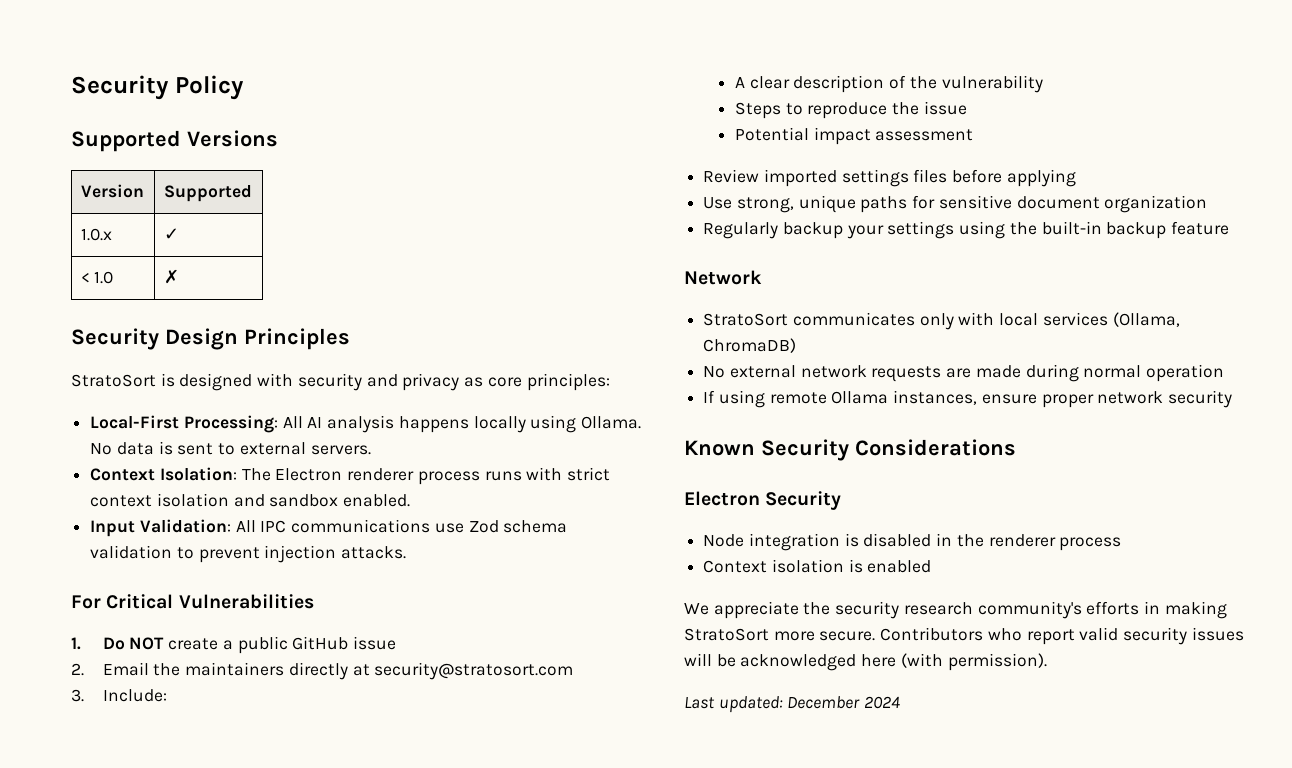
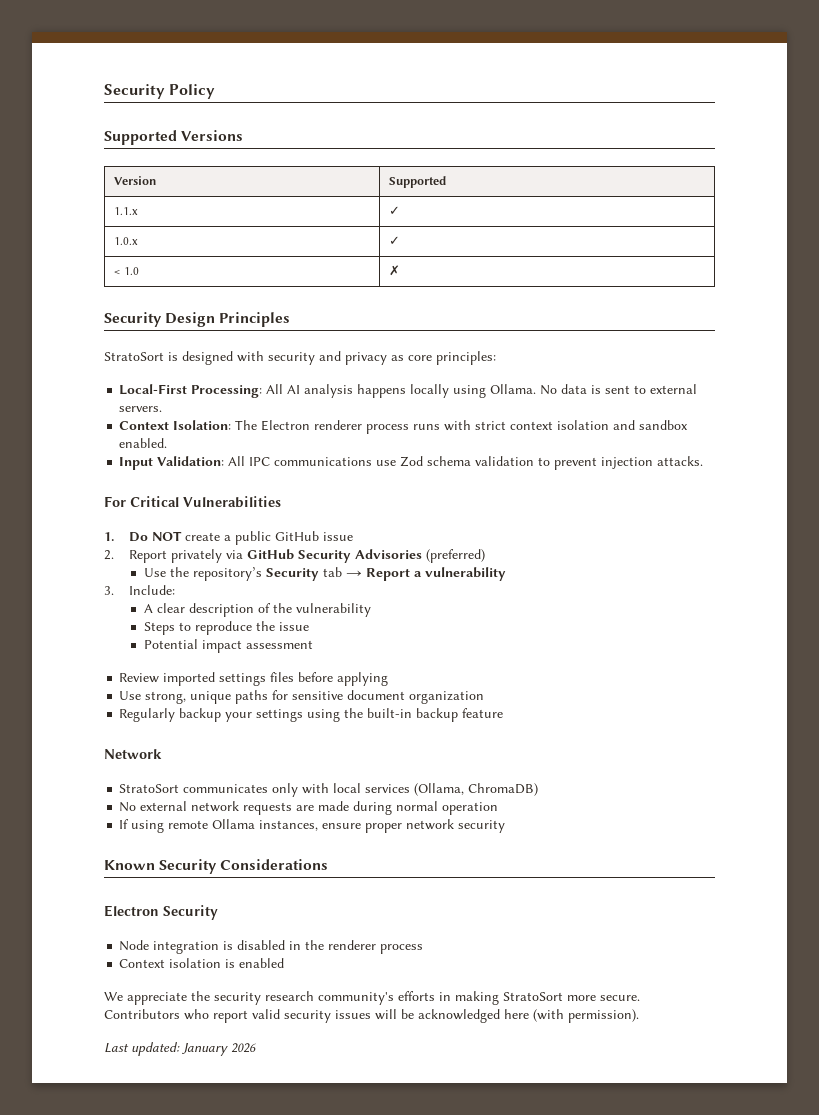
+ 1.1.x | ✓
- 2. Email the maintainers directly at security@stratosort.com
+ 2. Report privately via GitHub Security Advisories (preferred)
+ Use the repository’s Security tab → Report a vulnerability
- Last updated: December 2024
+ Last updated: January 2026

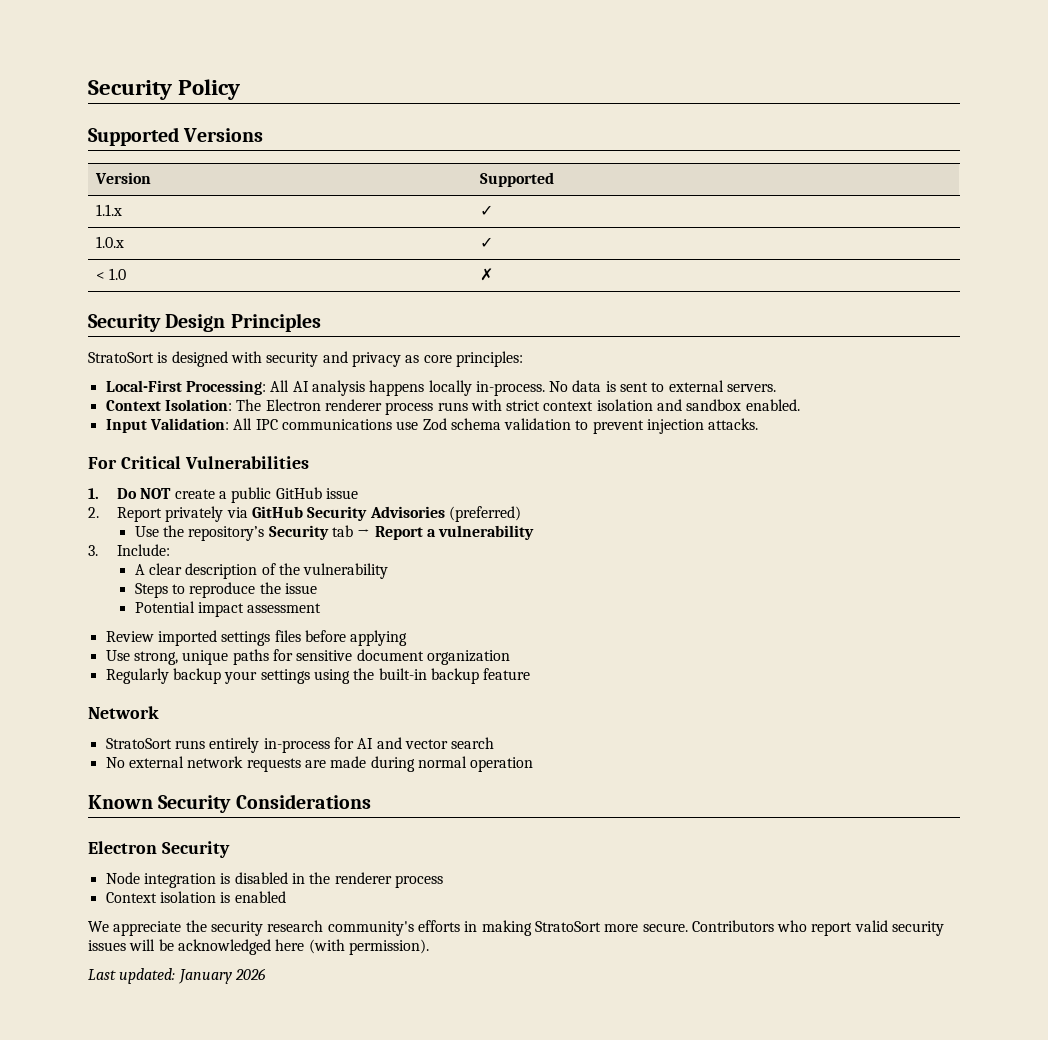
- Local-First Processing: All AI analysis happens locally using Ollama.
+ Local-First Processing: All AI analysis happens locally in-process.
- StratoSort communicates only with local services (Ollama, ChromaDB)
+ StratoSort runs entirely in-process for AI and vector search
- If using remote Ollama instances, ensure proper network security

